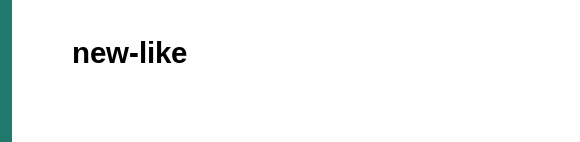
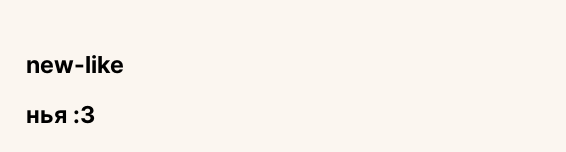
+ нья :3

